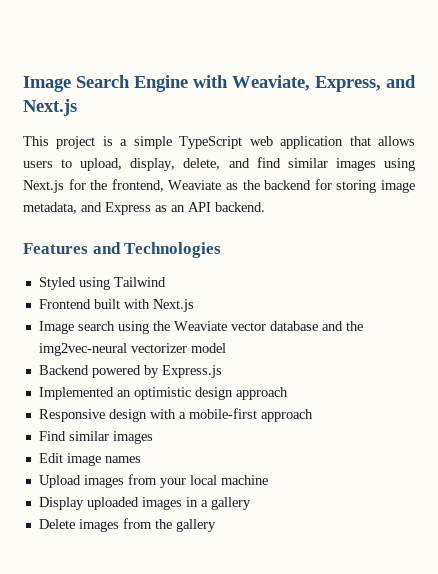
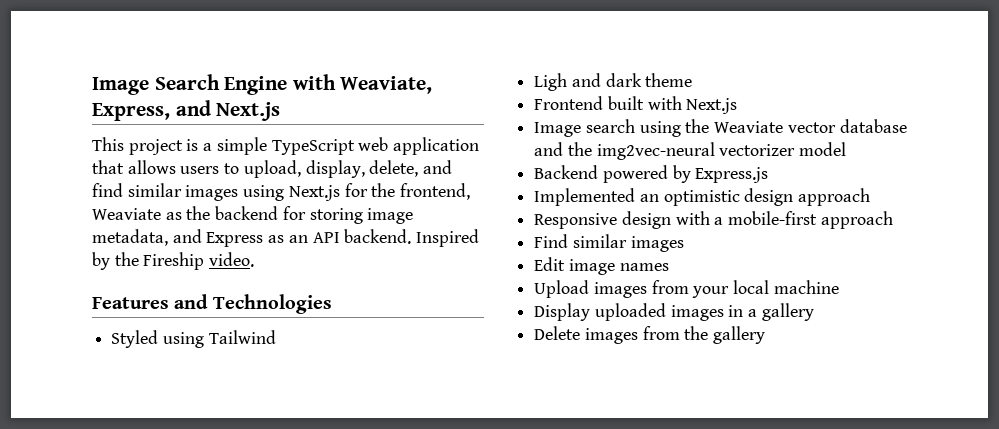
+ Inspired by the Fireship video.
+ Ligh and dark theme

